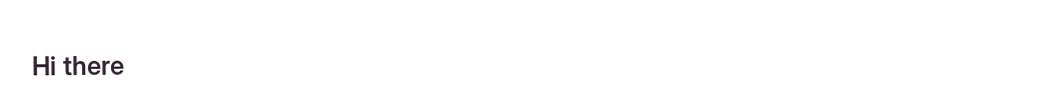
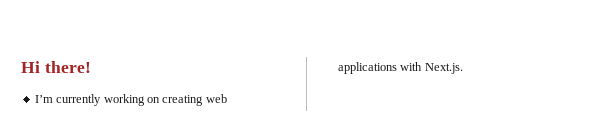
- Hi there
+ Hi there!
+ I’m currently working on creating web applications with Next.js.

